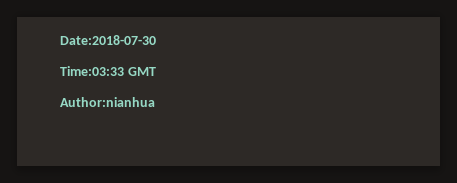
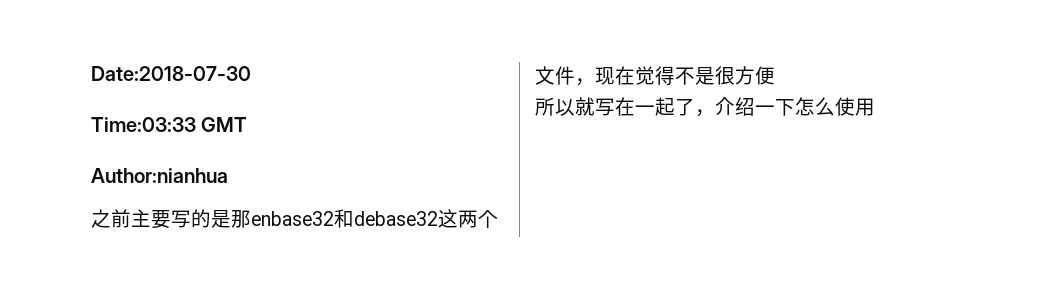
+ 之前主要写的是那enbase32和debase32这两个文件，现在觉得不是很方便
+ 所以就写在一起了，介绍一下怎么使用

